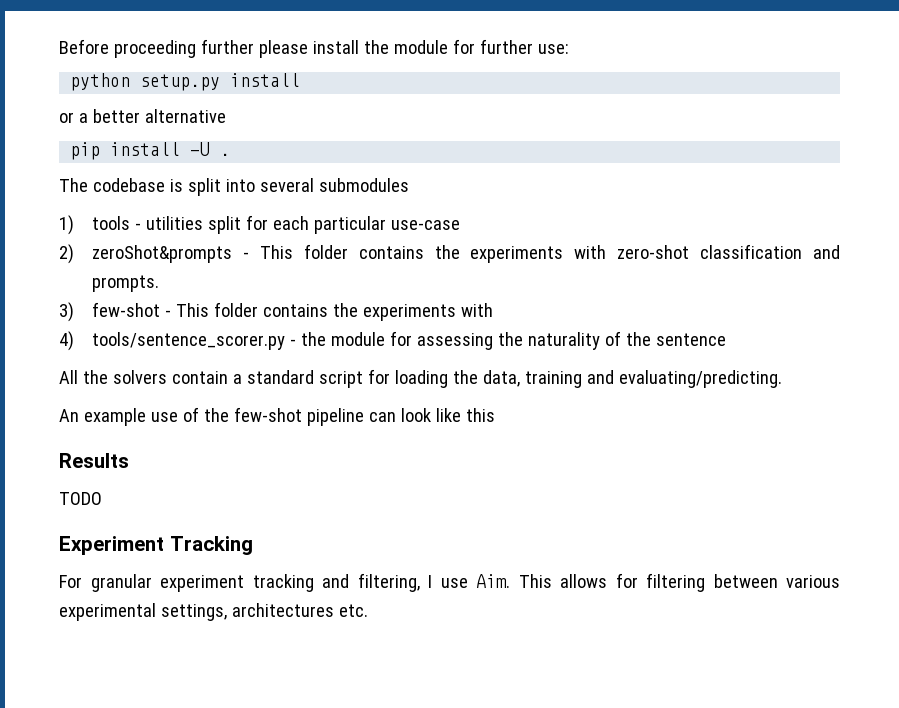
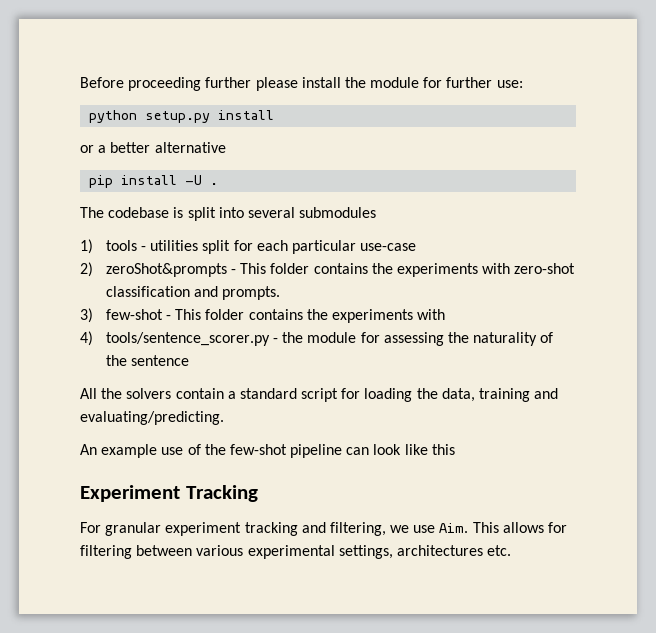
- Results
- TODO
- For granular experiment tracking and filtering, I use Aim. This allows for filtering between various experimental settings, architectures etc.
+ For granular experiment tracking and filtering, we use Aim. This allows for filtering between various experimental settings, architectures etc.

